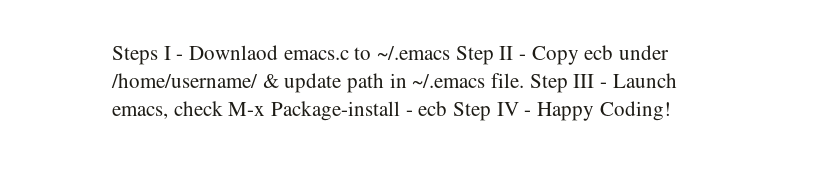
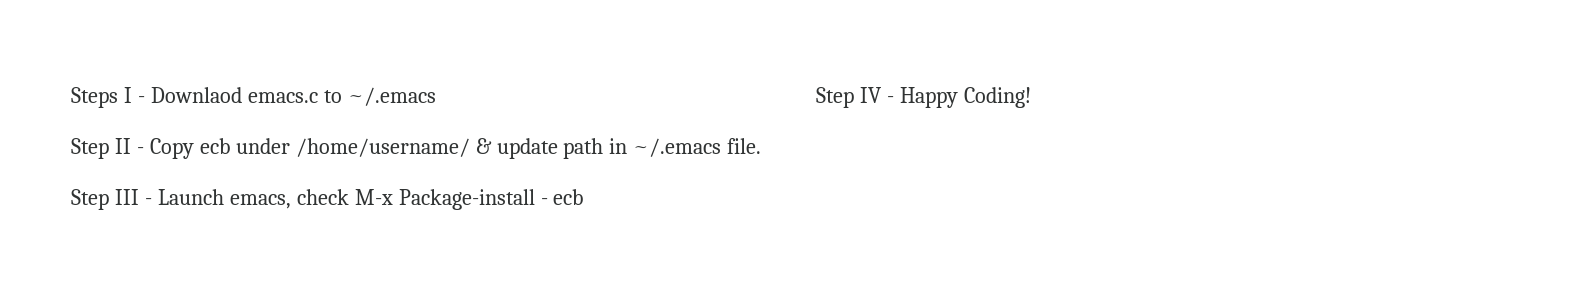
- Steps I - Downlaod emacs.c to ~/.emacs Step II - Copy ecb under /home/username/ & update path in ~/.emacs file. Step III - Launch emacs, check M-x Package-install - ecb Step IV - Happy Coding!
+ Steps I - Downlaod emacs.c to ~/.emacs
+ Step II - Copy ecb under /home/username/ & update path in ~/.emacs file.
+ Step III - Launch emacs, check M-x Package-install - ecb
+ Step IV - Happy Coding!

